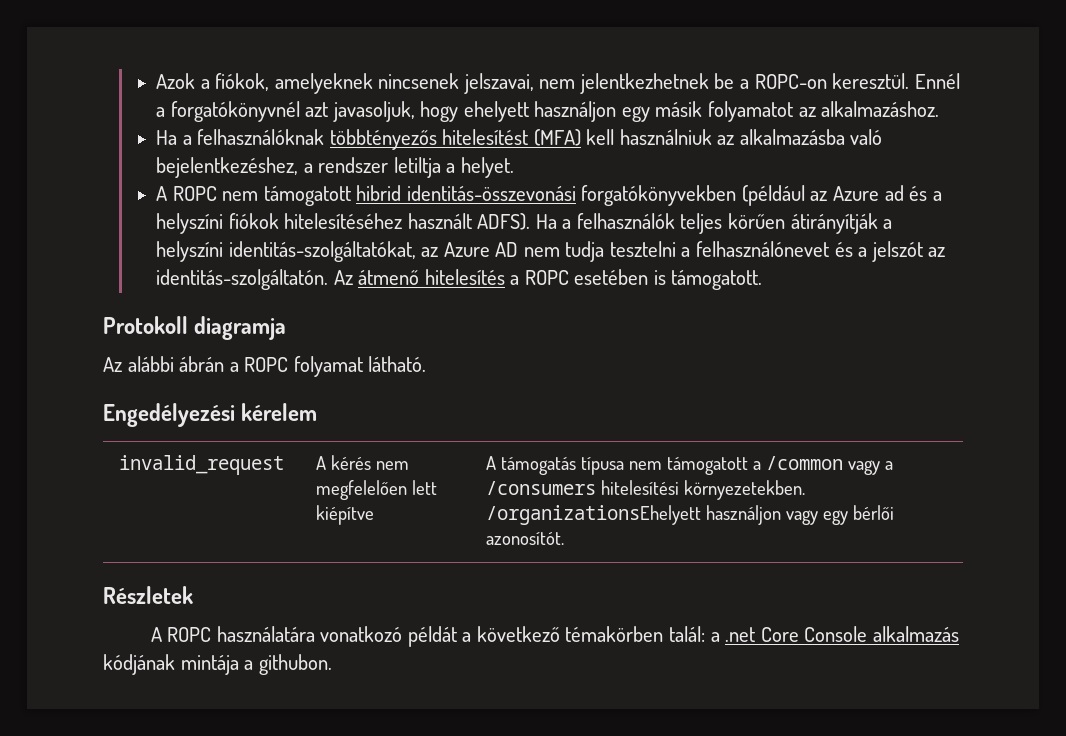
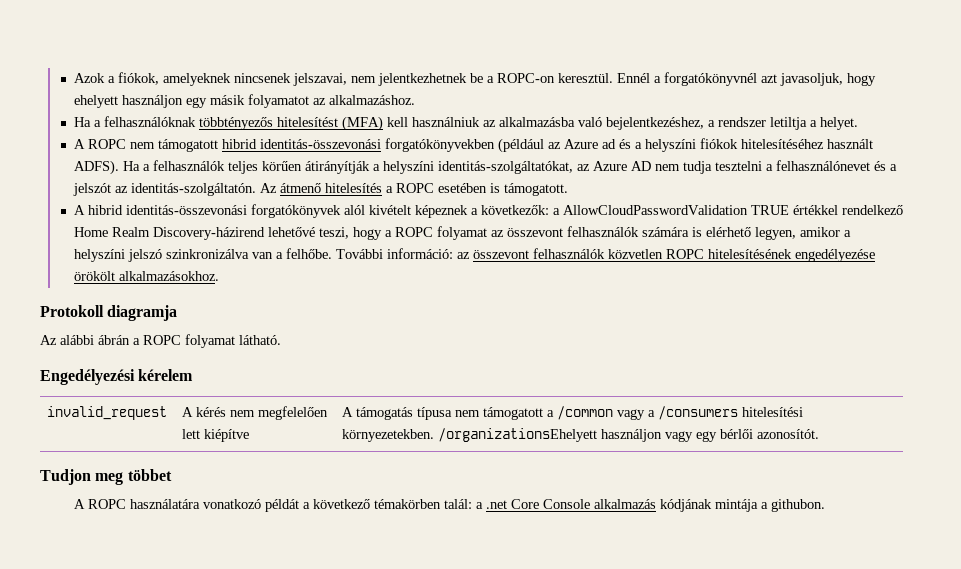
+ A hibrid identitás-összevonási forgatókönyvek alól kivételt képeznek a következők: a AllowCloudPasswordValidation TRUE értékkel rendelkező Home Realm Discovery-házirend lehetővé teszi, hogy a ROPC folyamat az összevont felhasználók számára is elérhető legyen, amikor a helyszíni jelszó szinkronizálva van a felhőbe. További információ: az összevont felhasználók közvetlen ROPC hitelesítésének engedélyezése örökölt alkalmazásokhoz.
- Részletek
+ Tudjon meg többet

